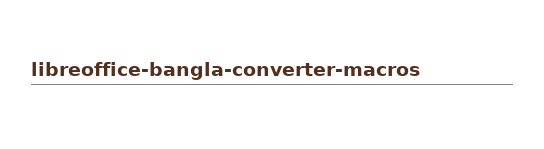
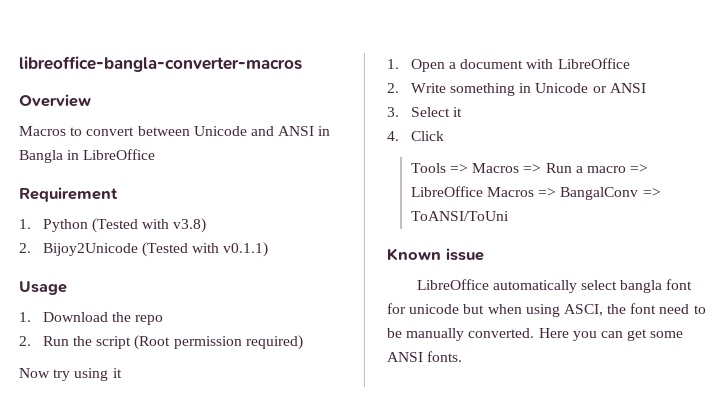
+ Overview
+ Macros to convert between Unicode and ANSI in Bangla in LibreOffice
+ Requirement
+ 1. Python (Tested with v3.8)
+ 2. Bijoy2Unicode (Tested with v0.1.1)
+ Usage
+ 1. Download the repo
+ 2. Run the script (Root permission required)
+ Now try using it
+ 1. Open a document with LibreOffice
+ 2. Write something in Unicode or ANSI
+ 3. Select it
+ 4. Click
+ Tools => Macros => Run a macro => LibreOffice Macros => BangalConv => ToANSI/ToUni
+ Known issue
+ LibreOffice automatically select bangla font for unicode but when using ASCI, the font need to be manually converted. Here you can get some ANSI fonts.

